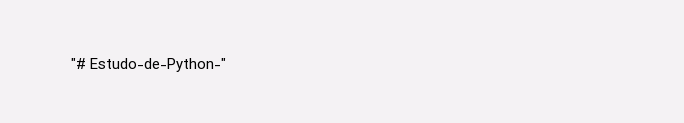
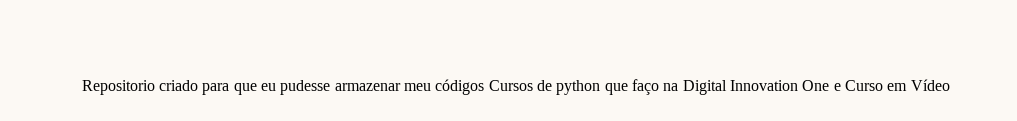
- "# Estudo-de-Python-"
+ Repositorio criado para que eu pudesse armazenar meu códigos Cursos de python que faço na Digital Innovation One e Curso em Vídeo

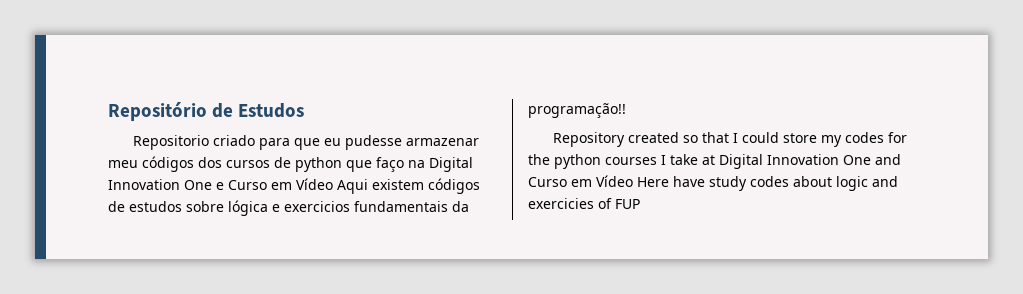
+ Repositório de Estudos
- Repositorio criado para que eu pudesse armazenar meu códigos Cursos de python que faço na Digital Innovation One e Curso em Vídeo
+ Repositorio criado para que eu pudesse armazenar meu códigos dos cursos de python que faço na Digital Innovation One e Curso em Vídeo Aqui existem códigos de estudos sobre lógica e exercicios fundamentais da programação!!
+ Repository created so that I could store my codes for the python courses I take at Digital Innovation One and Curso em Vídeo Here have study codes about logic and exercicies of FUP

